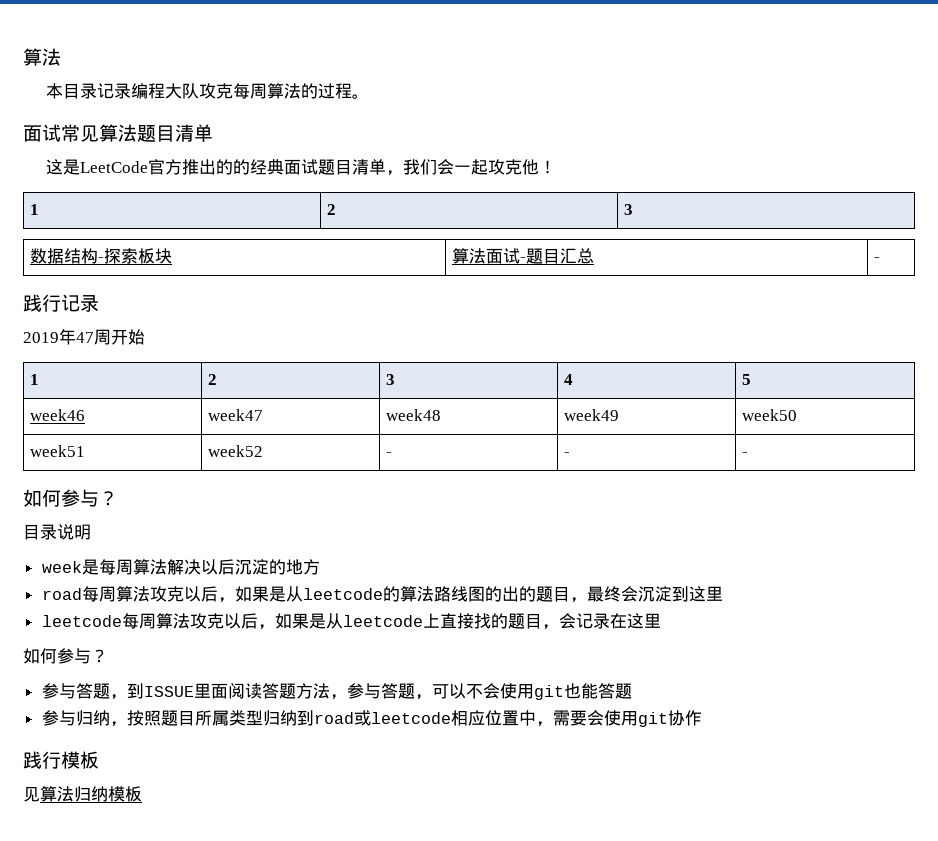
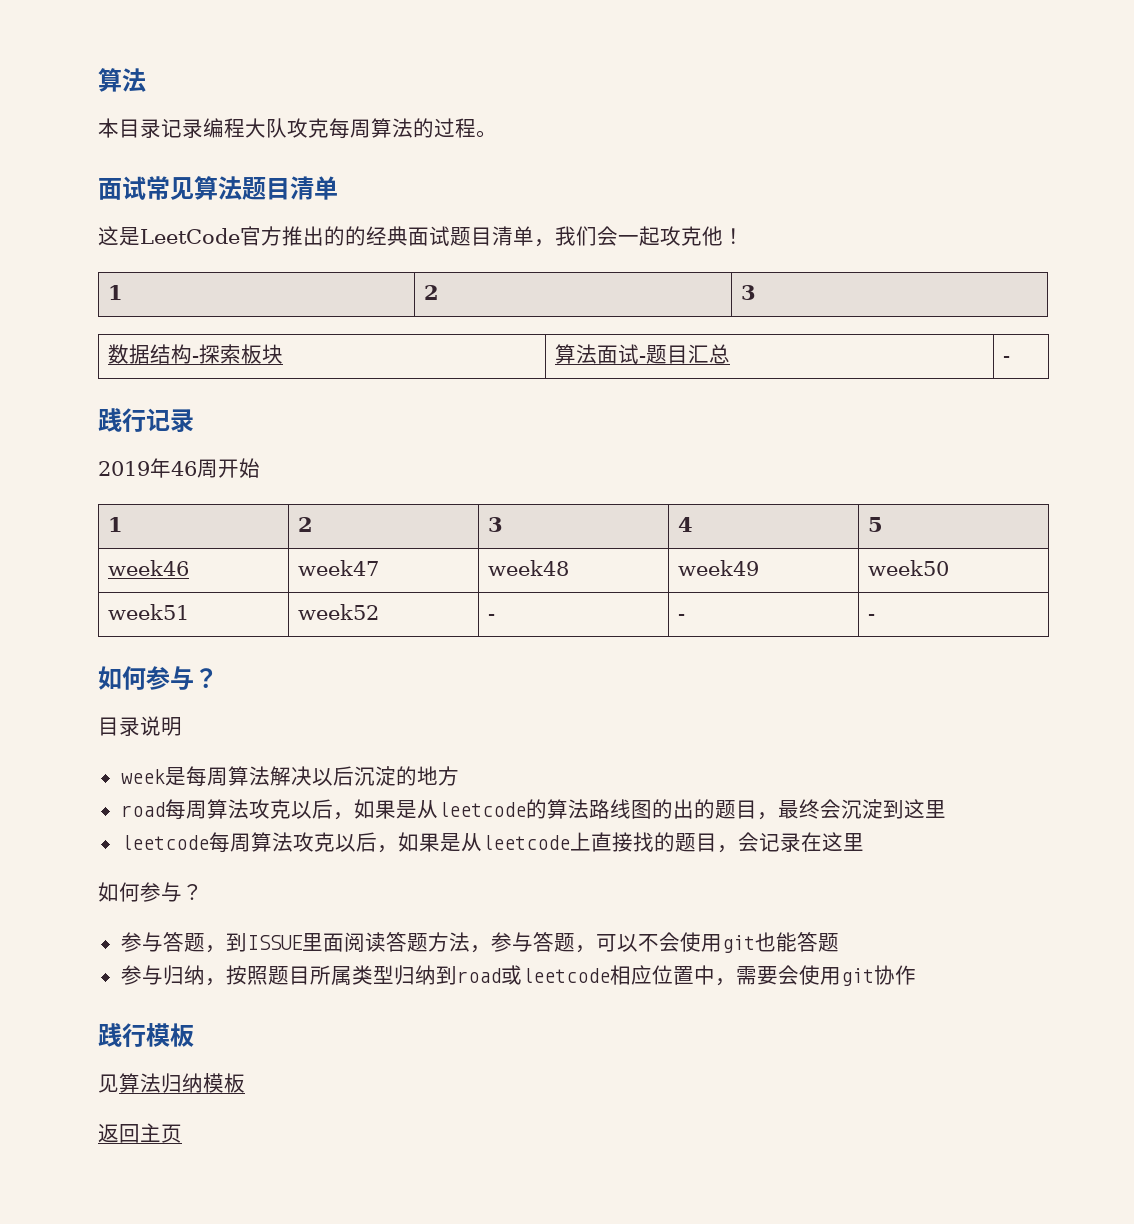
- 2019年47周开始
+ 2019年46周开始
+ 返回主页

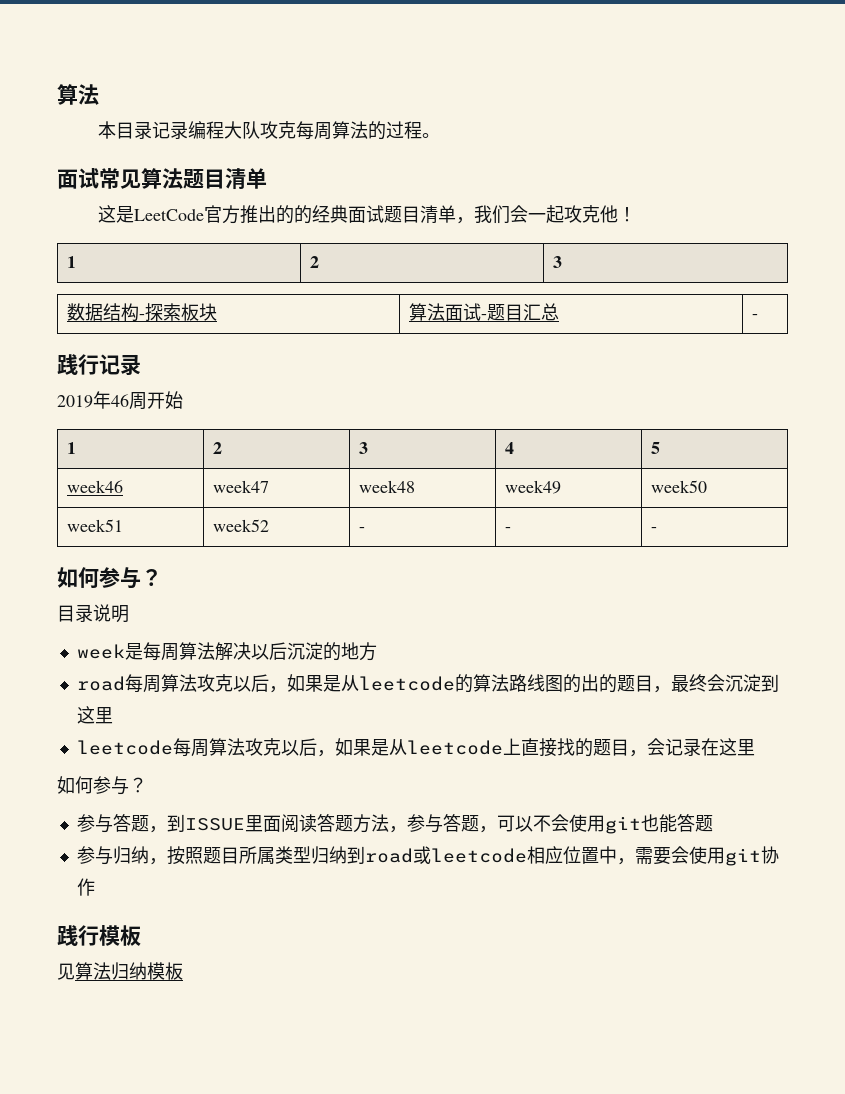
- 返回主页

